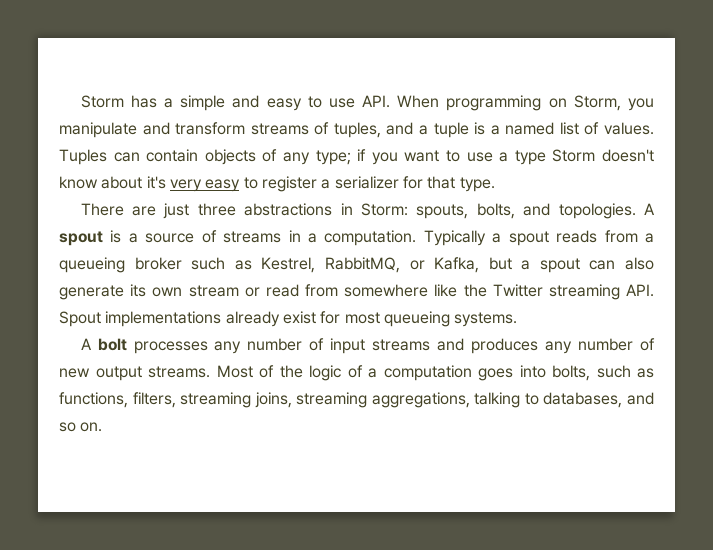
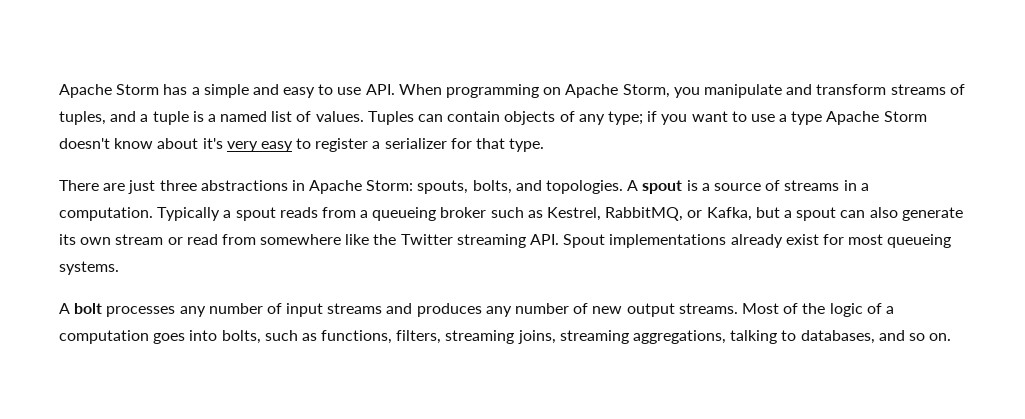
- Storm has a simple and easy to use API. When programming on Storm, you manipulate and transform streams of tuples, and a tuple is a named list of values.
+ Apache Storm has a simple and easy to use API. When programming on Apache Storm, you manipulate and transform streams of tuples, and a tuple is a named list of values.
- Tuples can contain objects of any type; if you want to use a type Storm doesn't know about it's very easy to register a serializer for that type.
+ Tuples can contain objects of any type; if you want to use a type Apache Storm doesn't know about it's very easy to register a serializer for that type.
- There are just three abstractions in Storm: spouts, bolts, and topologies.
+ There are just three abstractions in Apache Storm: spouts, bolts, and topologies.

